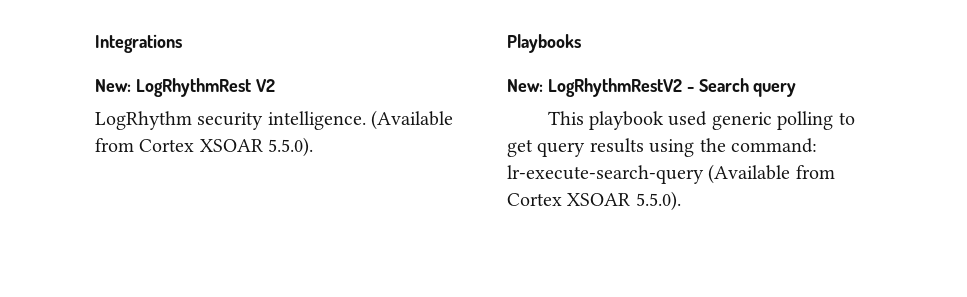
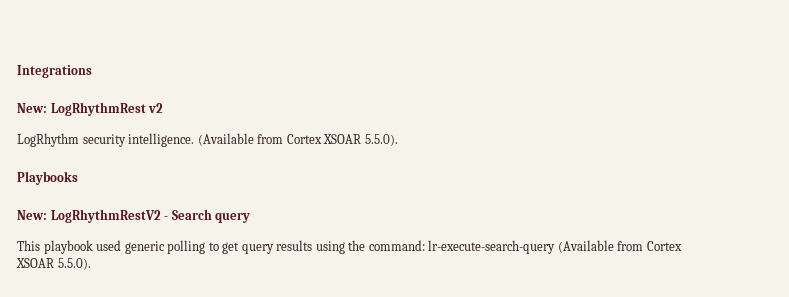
- New: LogRhythmRest V2
+ New: LogRhythmRest v2

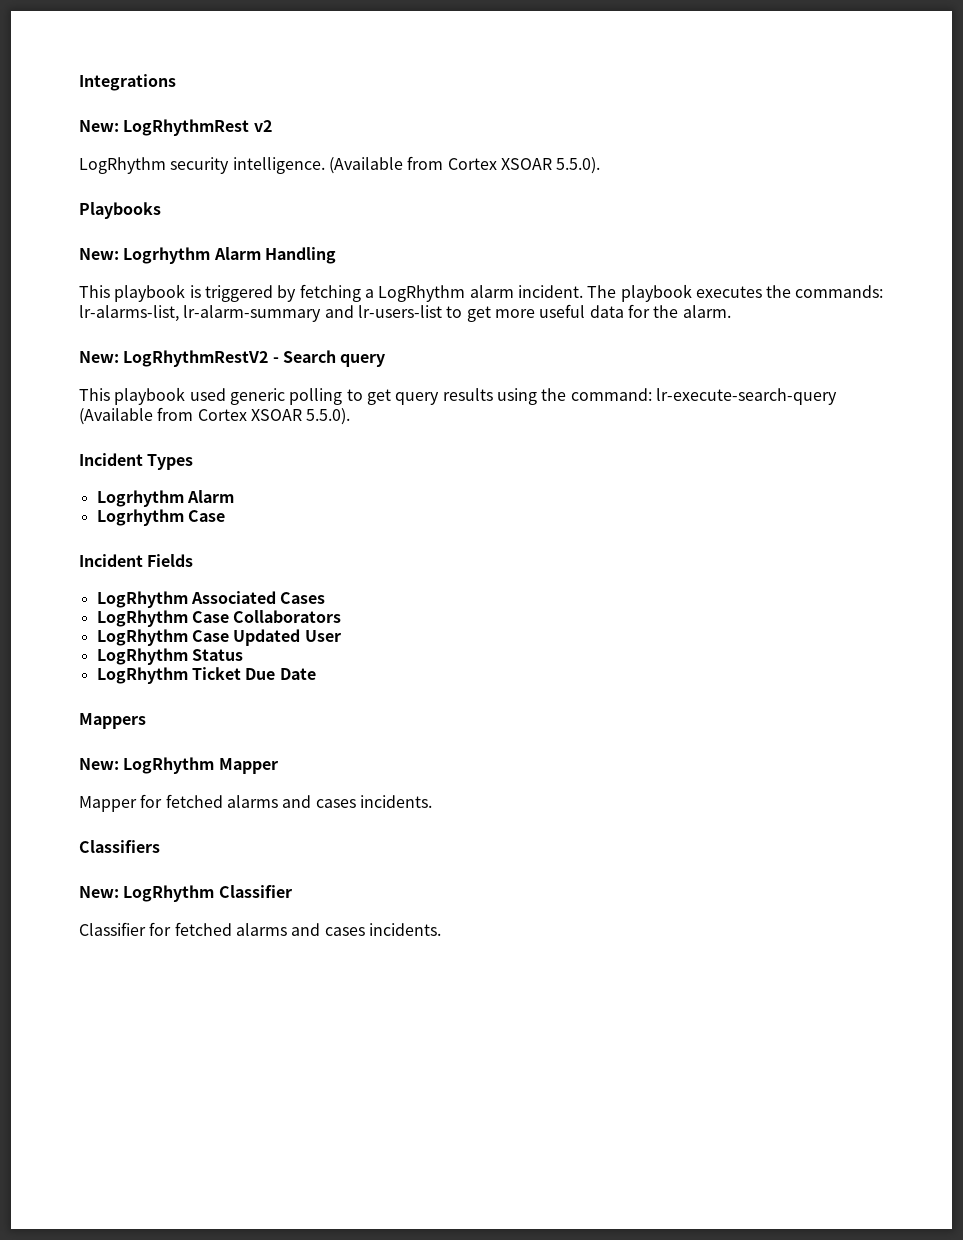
+ New: Logrhythm Alarm Handling
+ This playbook is triggered by fetching a LogRhythm alarm incident. The playbook executes the commands: lr-alarms-list, lr-alarm-summary and lr-users-list to get more useful data for the alarm.
+ Incident Types
+ Logrhythm Alarm
+ Logrhythm Case
+ Incident Fields
+ LogRhythm Associated Cases
+ LogRhythm Case Collaborators
+ LogRhythm Case Updated User
+ LogRhythm Status
+ LogRhythm Ticket Due Date
+ Mappers
+ New: LogRhythm Mapper
+ Mapper for fetched alarms and cases incidents.
+ Classifiers
+ New: LogRhythm Classifier
+ Classifier for fetched alarms and cases incidents.

